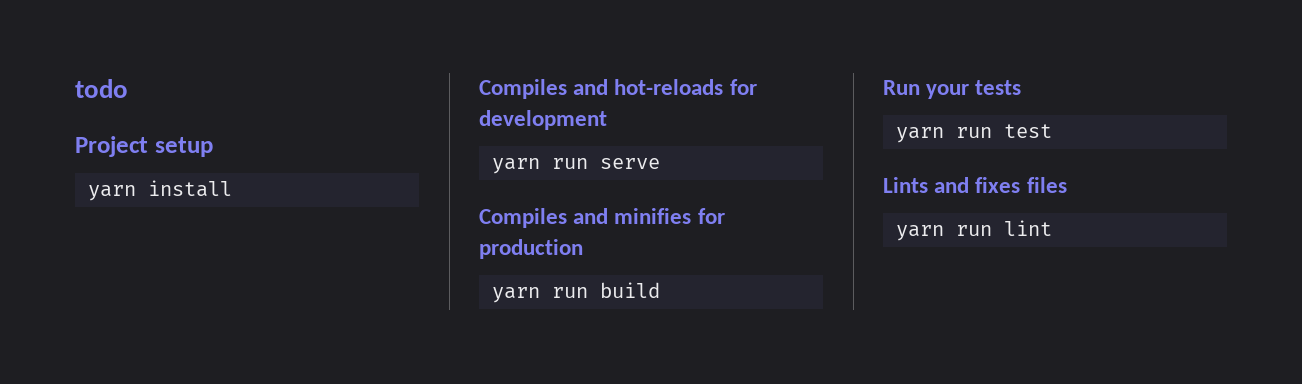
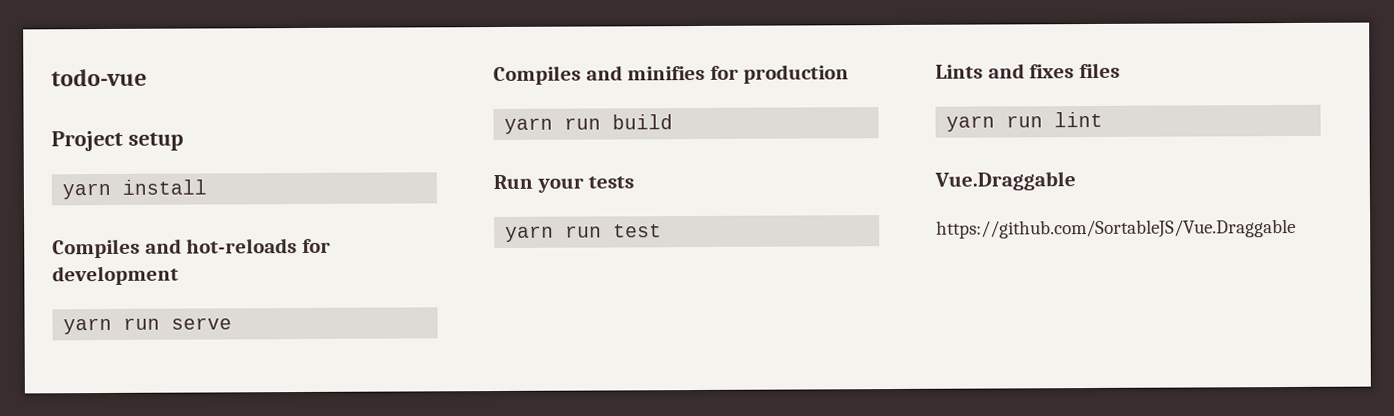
- todo
+ todo-vue
+ Vue.Draggable
+ https://github.com/SortableJS/Vue.Draggable

